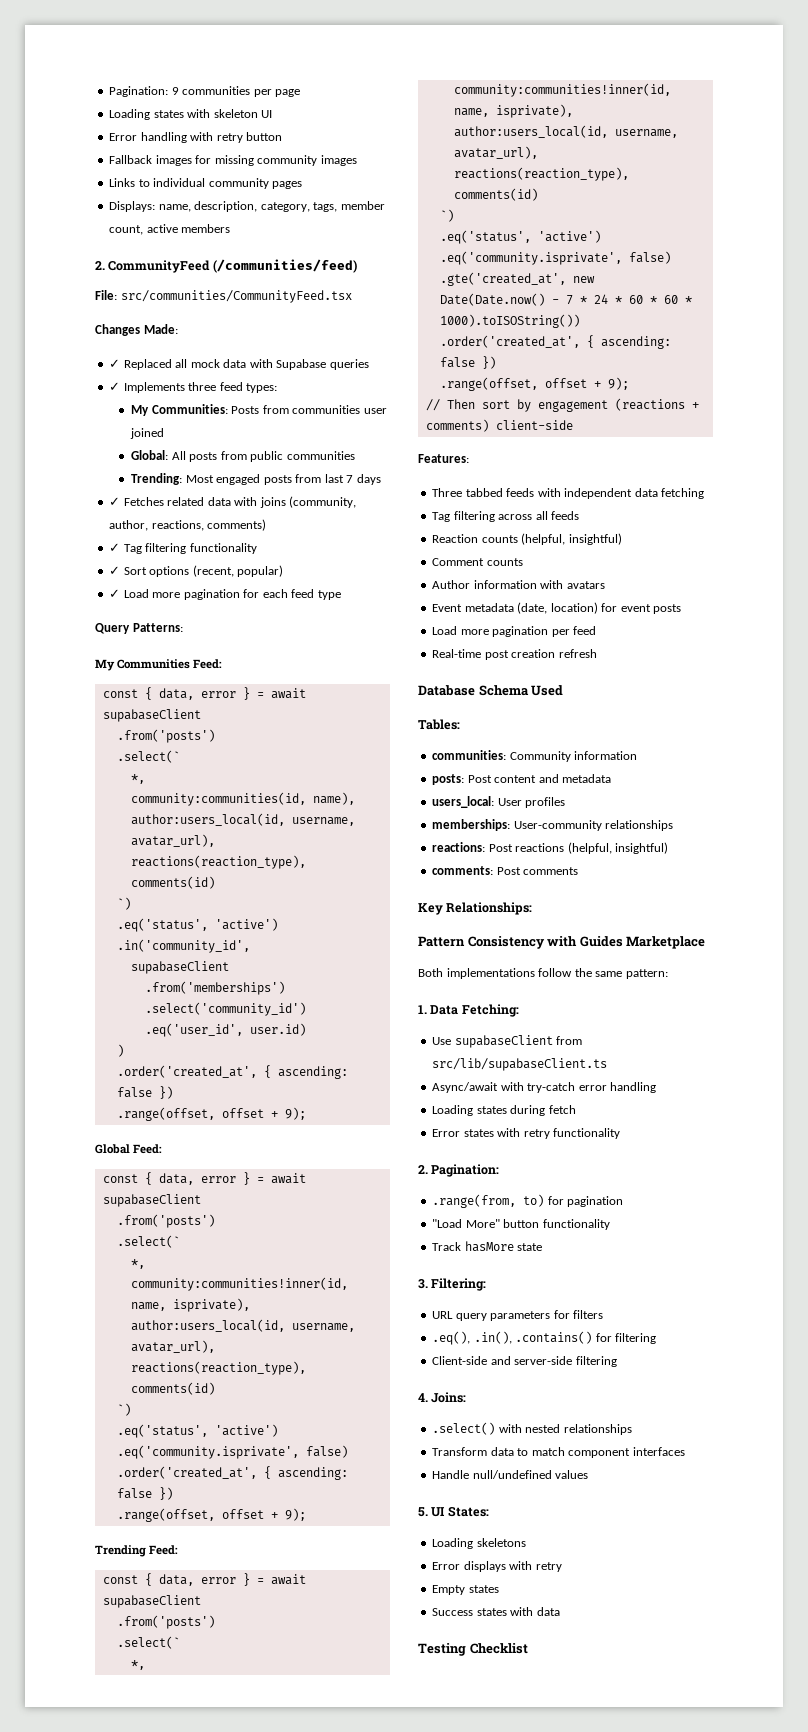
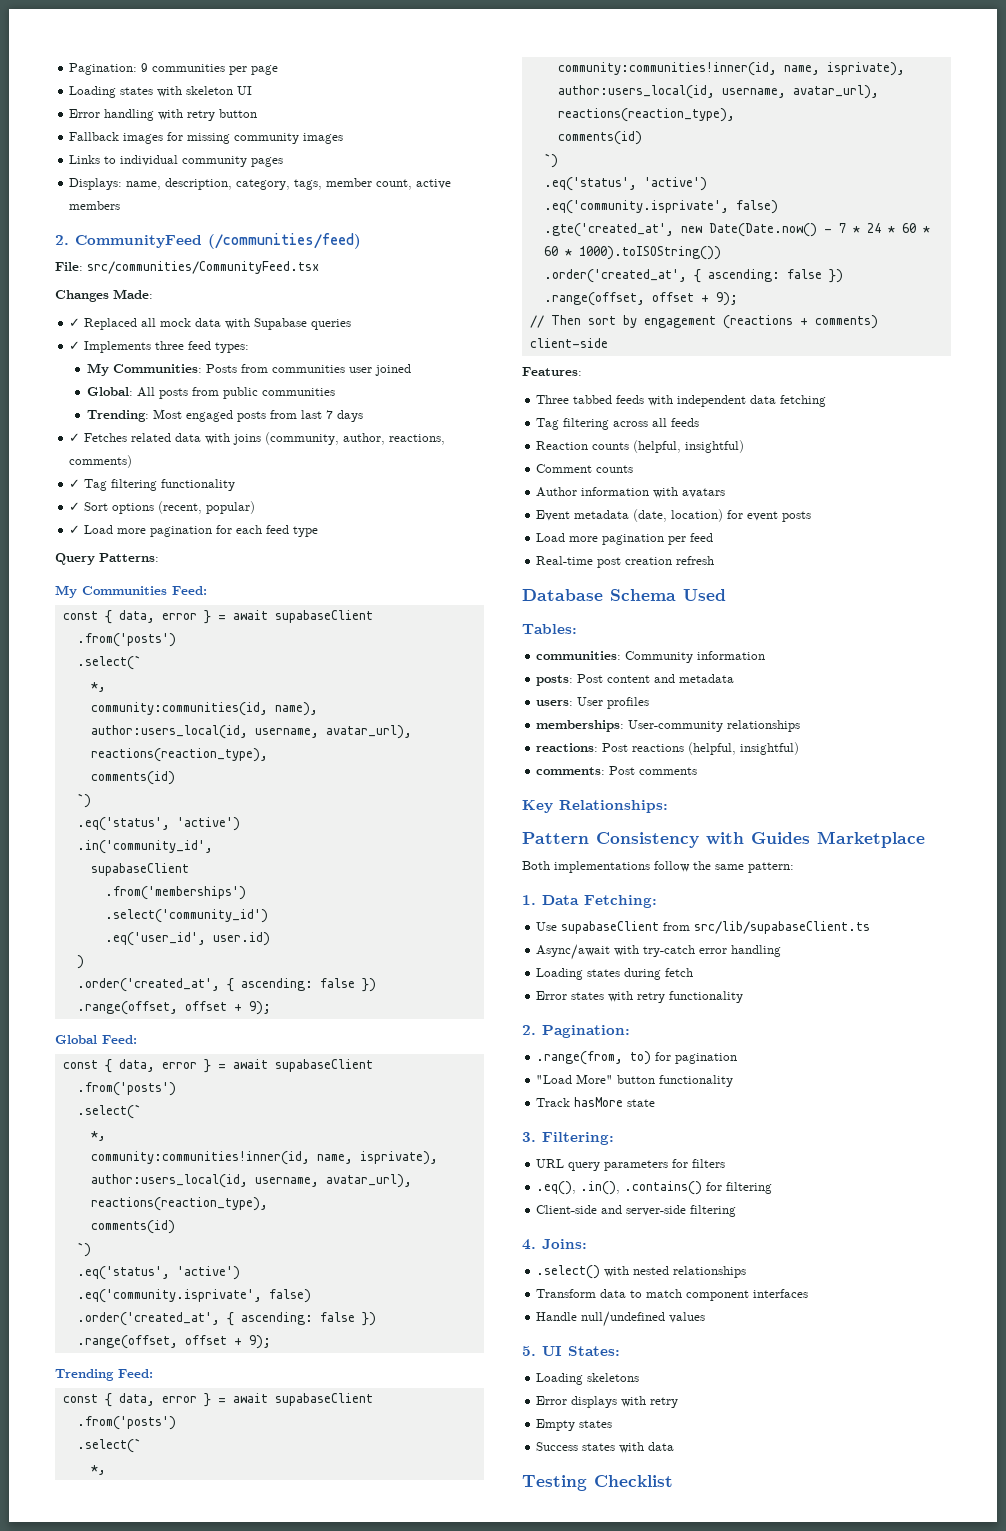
- users_local: User profiles
+ users: User profiles

